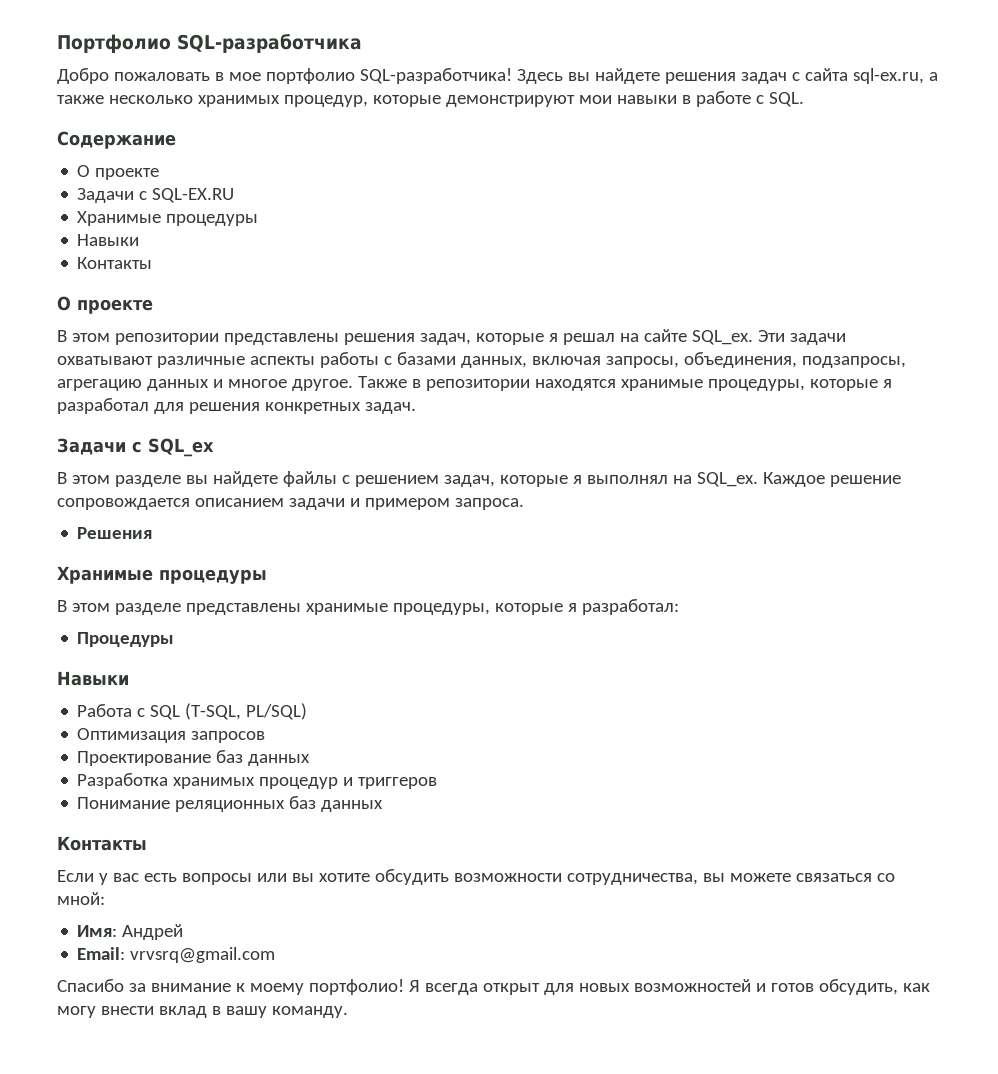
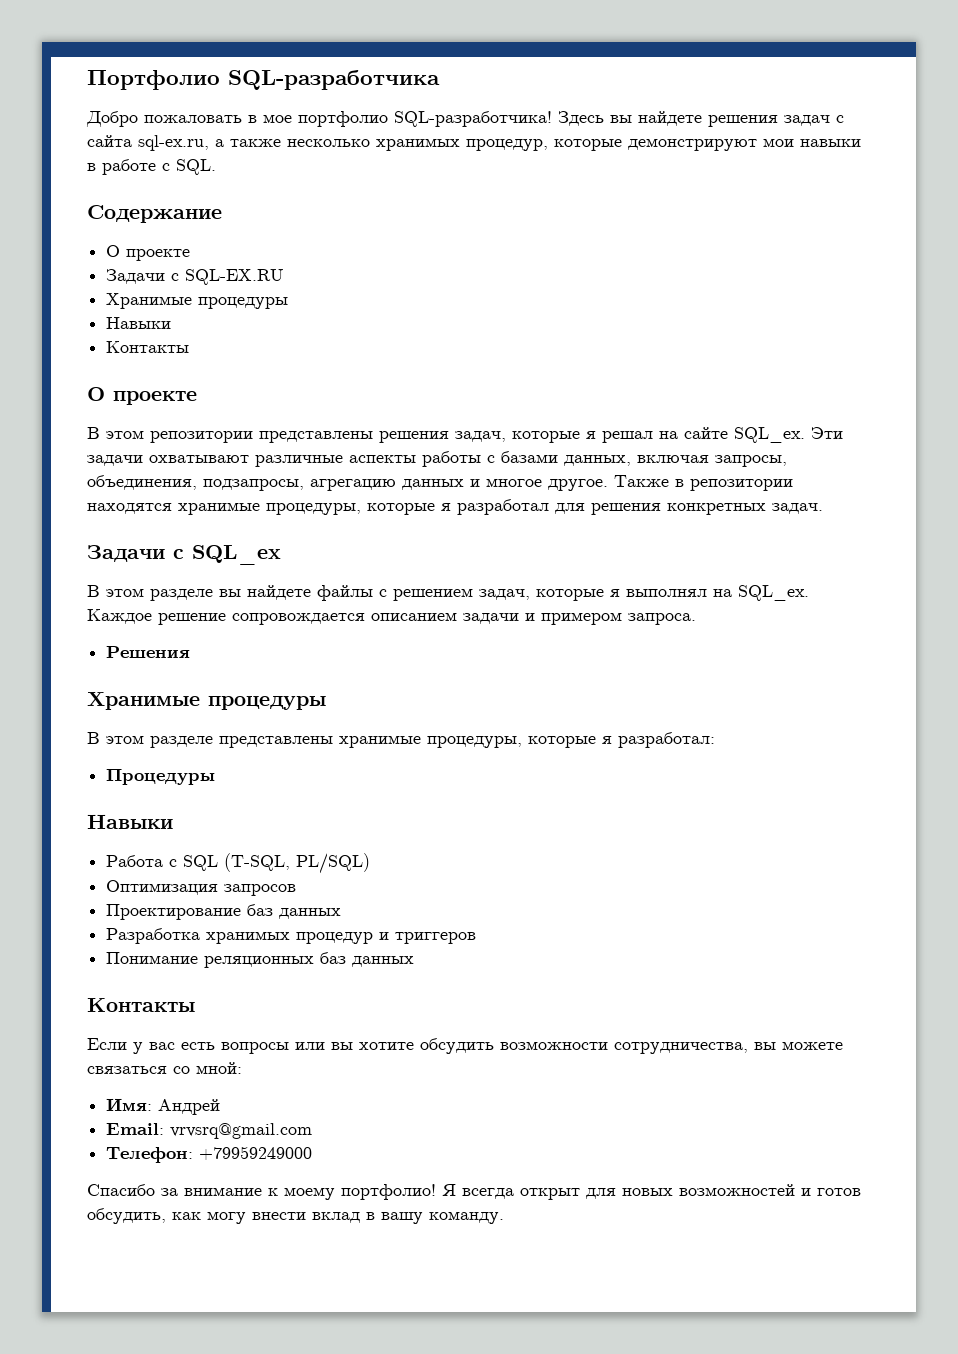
+ Телефон: +79959249000

